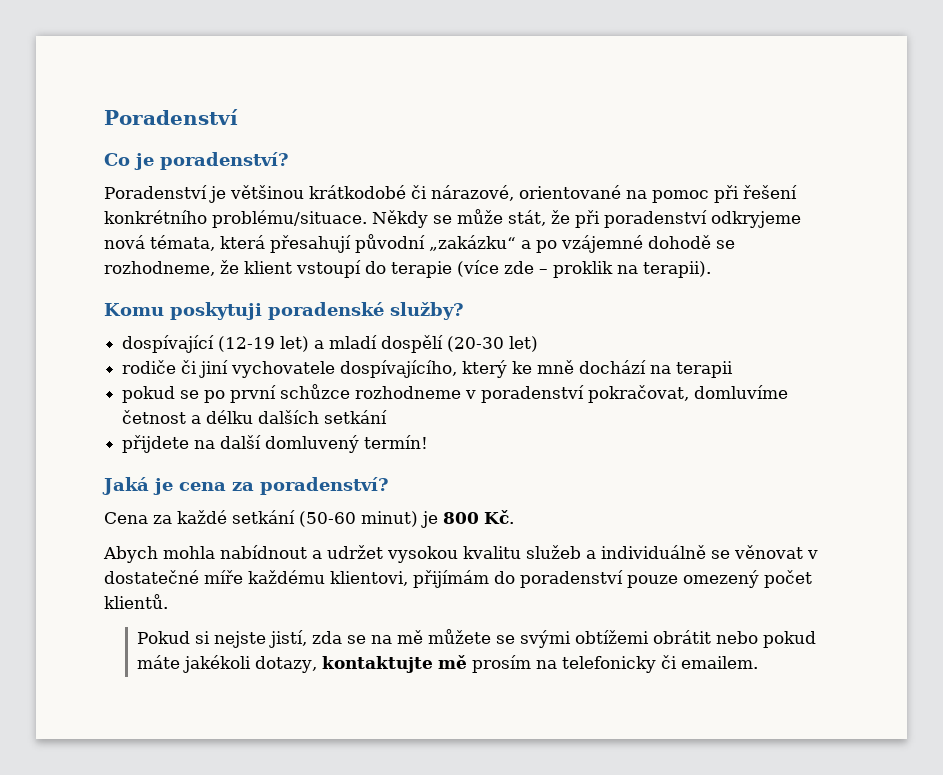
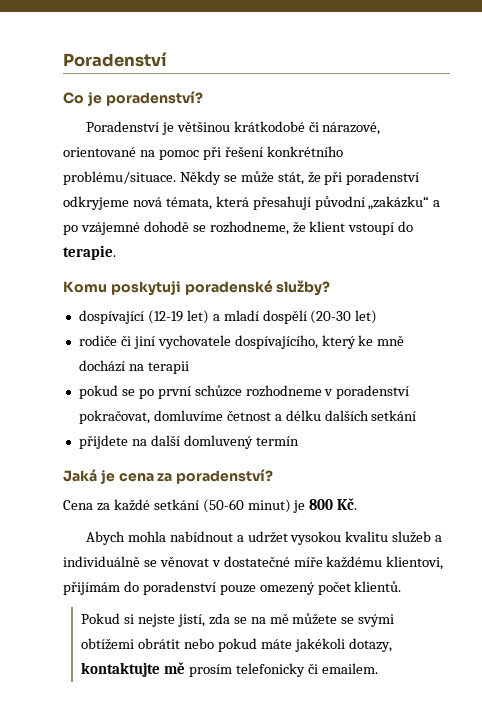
- Někdy se může stát, že při poradenství odkryjeme nová témata, která přesahují původní „zakázku“ a po vzájemné dohodě se rozhodneme, že klient vstoupí do terapie (více zde – proklik na terapii).
+ Někdy se může stát, že při poradenství odkryjeme nová témata, která přesahují původní „zakázku“ a po vzájemné dohodě se rozhodneme, že klient vstoupí do terapie.
- přijdete na další domluvený termín!
+ přijdete na další domluvený termín
- Pokud si nejste jistí, zda se na mě můžete se svými obtížemi obrátit nebo pokud máte jakékoli dotazy, kontaktujte mě prosím na telefonicky či emailem.
+ Pokud si nejste jistí, zda se na mě můžete se svými obtížemi obrátit nebo pokud máte jakékoli dotazy, kontaktujte mě prosím telefonicky či emailem.

